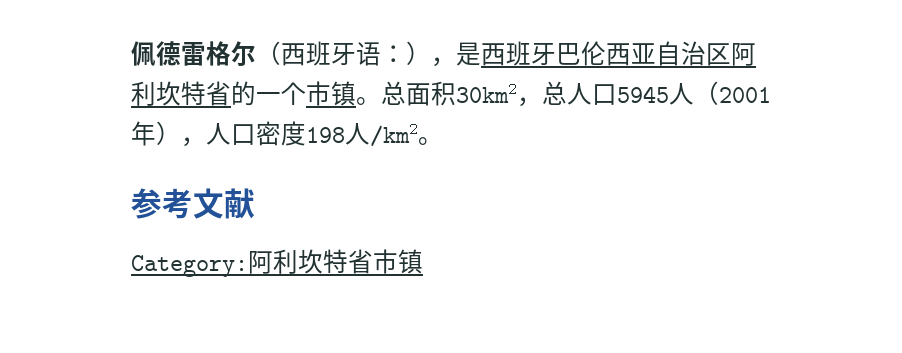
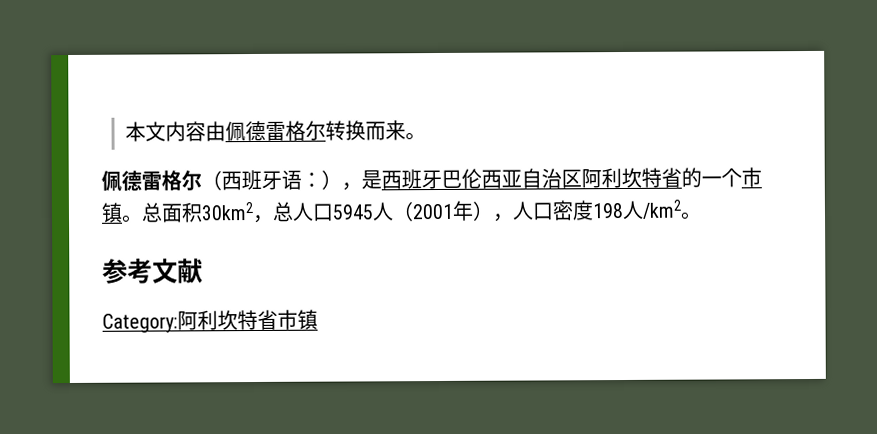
+ 本文内容由佩德雷格尔转换而来。

